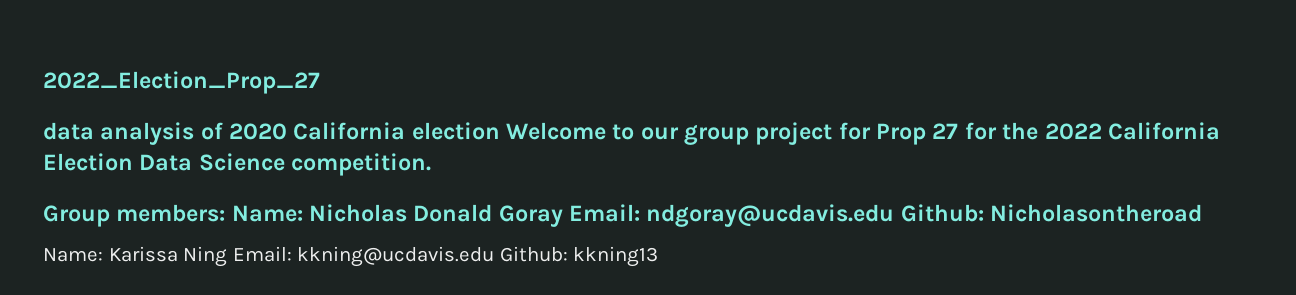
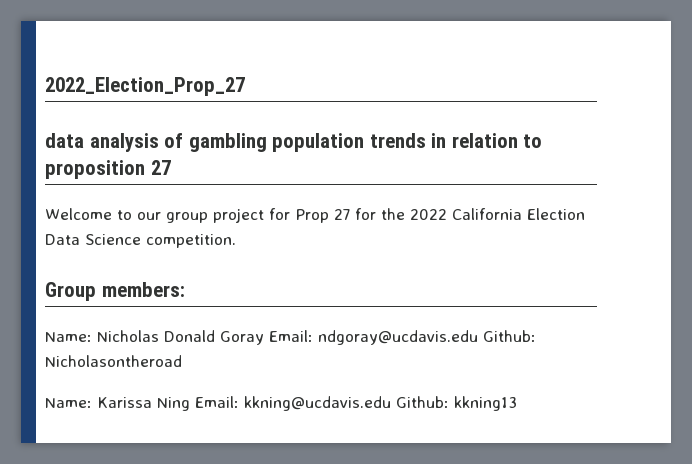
- data analysis of 2020 California election Welcome to our group project for Prop 27 for the 2022 California Election Data Science competition.
+ data analysis of gambling population trends in relation to proposition 27
+ Welcome to our group project for Prop 27 for the 2022 California Election Data Science competition.
- Group members: Name: Nicholas Donald Goray Email: ndgoray@ucdavis.edu Github: Nicholasontheroad
+ Group members:
+ Name: Nicholas Donald Goray Email: ndgoray@ucdavis.edu Github: Nicholasontheroad

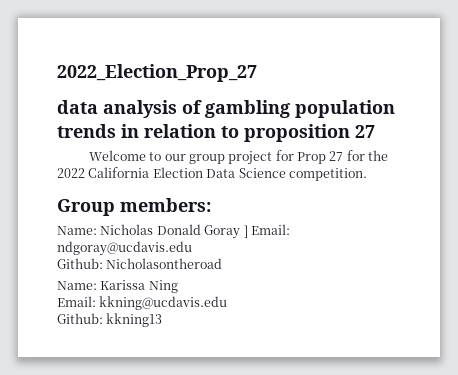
- Name: Nicholas Donald Goray Email: ndgoray@ucdavis.edu Github: Nicholasontheroad
+ Name: Nicholas Donald Goray ] Email: ndgoray@ucdavis.edu
+ Github: Nicholasontheroad
- Name: Karissa Ning Email: kkning@ucdavis.edu Github: kkning13
+ Name: Karissa Ning
+ Email: kkning@ucdavis.edu
+ Github: kkning13

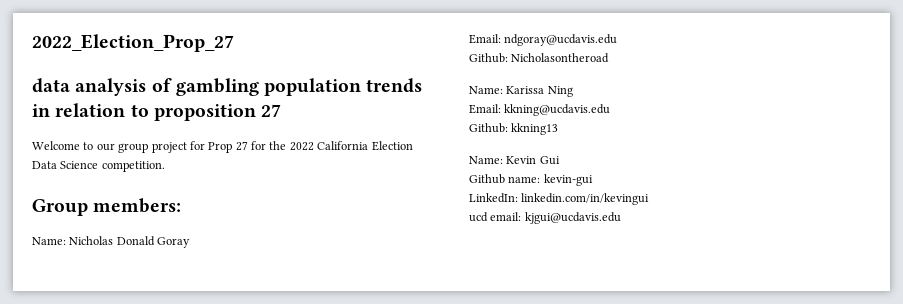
- Name: Nicholas Donald Goray ] Email: ndgoray@ucdavis.edu
+ Name: Nicholas Donald Goray
+ Email: ndgoray@ucdavis.edu
+ Name: Kevin Gui
+ Github name: kevin-gui
+ LinkedIn: linkedin.com/in/kevingui
+ ucd email: kjgui@ucdavis.edu

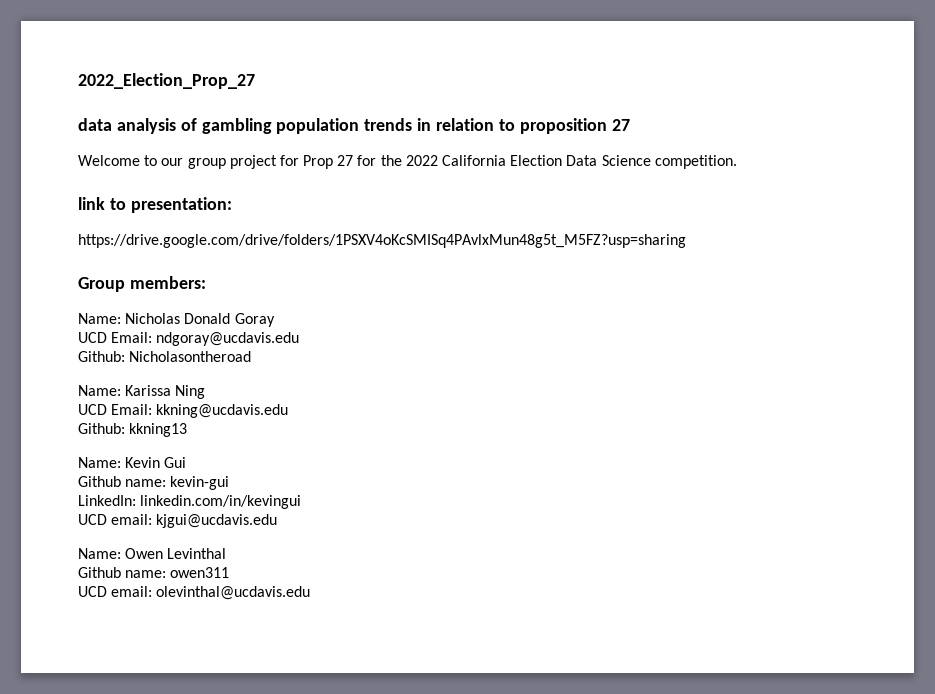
+ link to presentation:
+ https://drive.google.com/drive/folders/1PSXV4oKcSMISq4PAvlxMun48g5t_M5FZ?usp=sharing
- Email: ndgoray@ucdavis.edu
+ UCD Email: ndgoray@ucdavis.edu
- Email: kkning@ucdavis.edu
+ UCD Email: kkning@ucdavis.edu
- ucd email: kjgui@ucdavis.edu
+ UCD email: kjgui@ucdavis.edu
+ Name: Owen Levinthal
+ Github name: owen311
+ UCD email: olevinthal@ucdavis.edu

